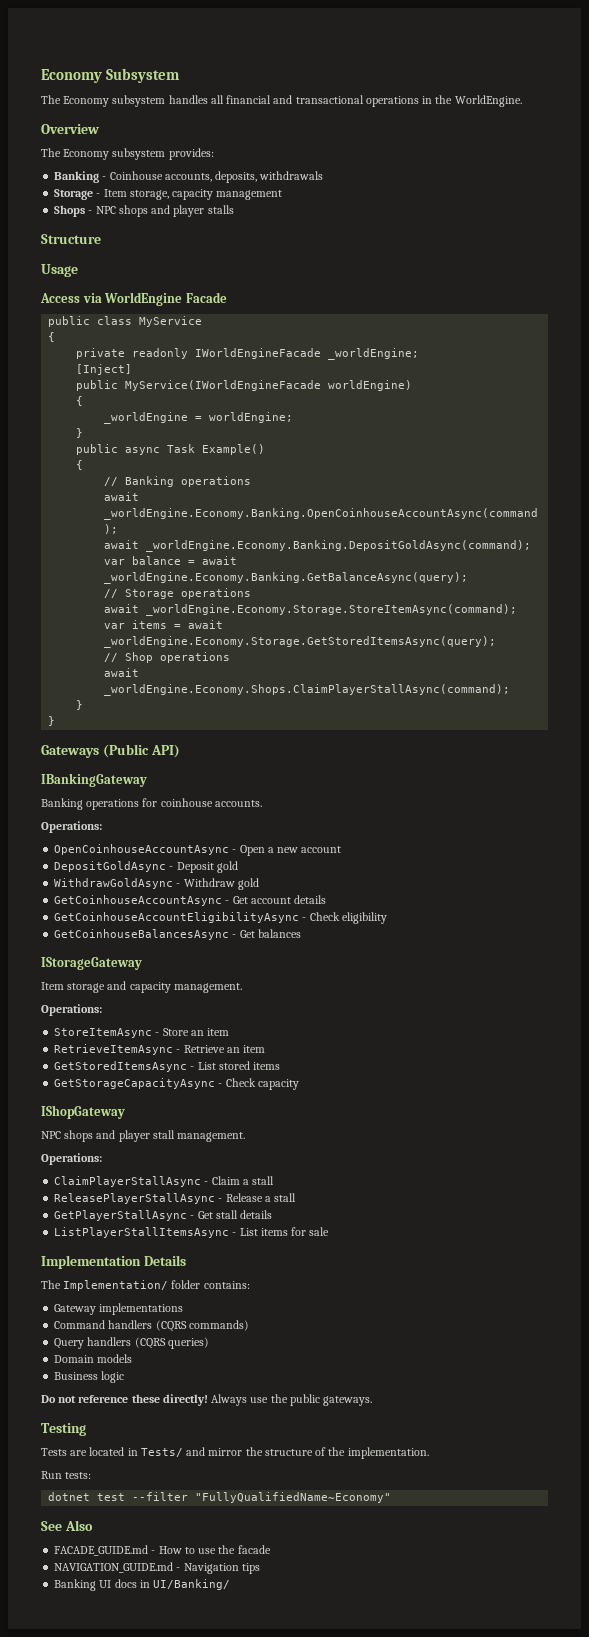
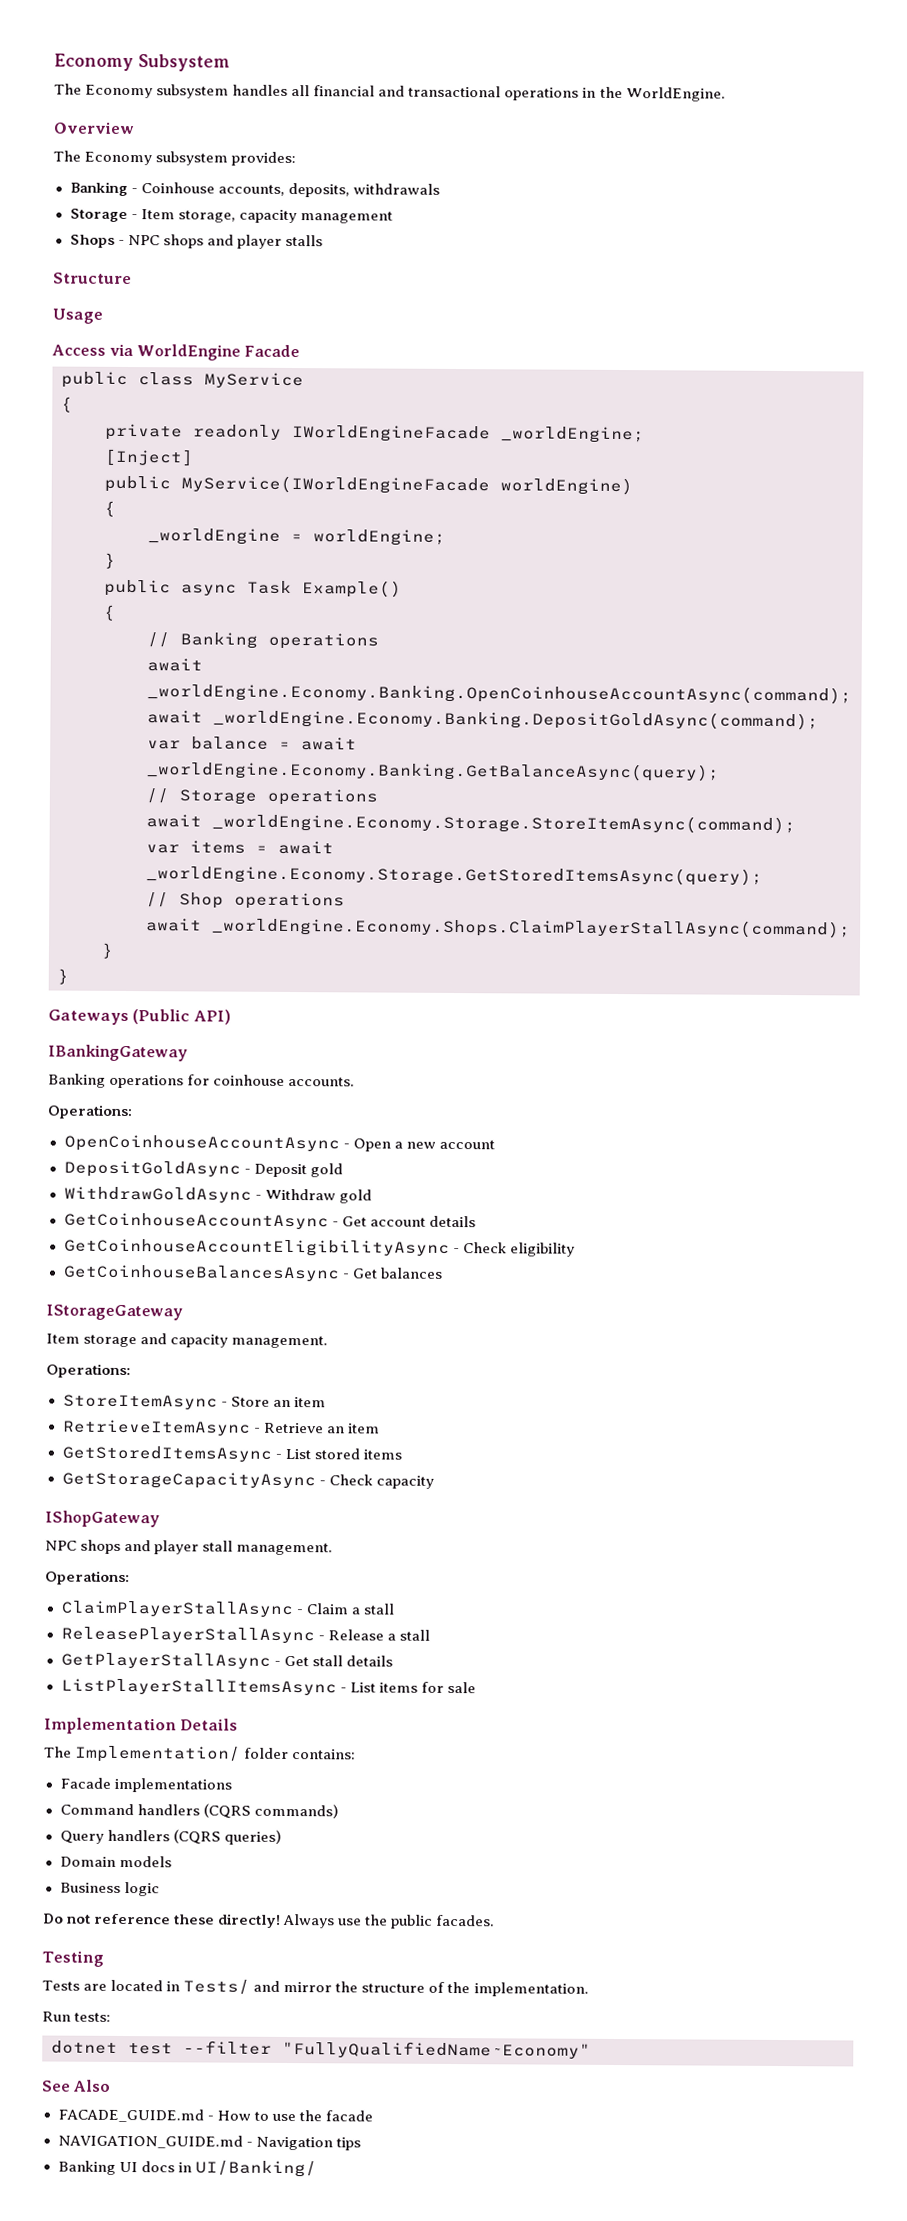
- Gateway implementations
+ Facade implementations
- Always use the public gateways.
+ Always use the public facades.

